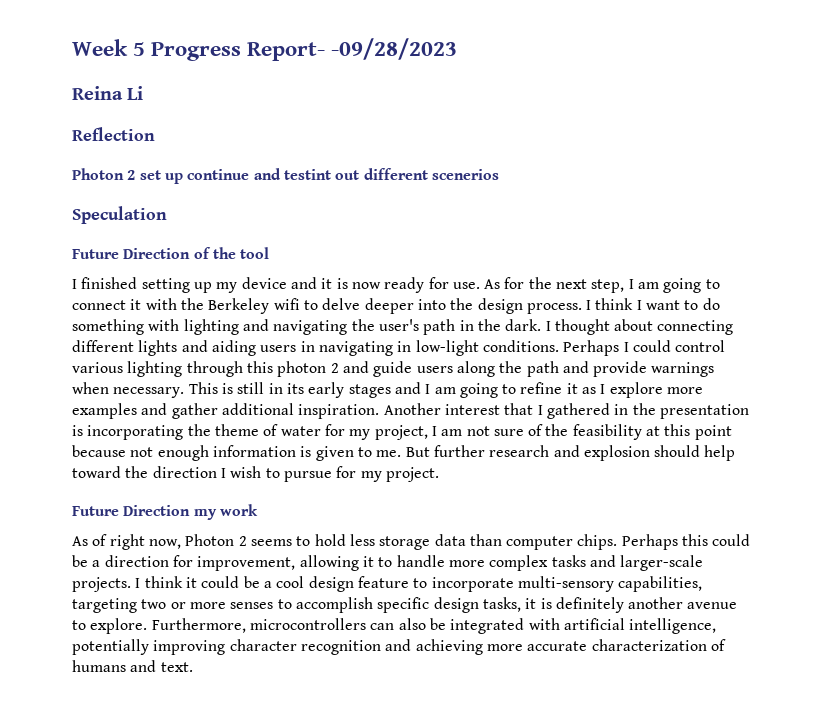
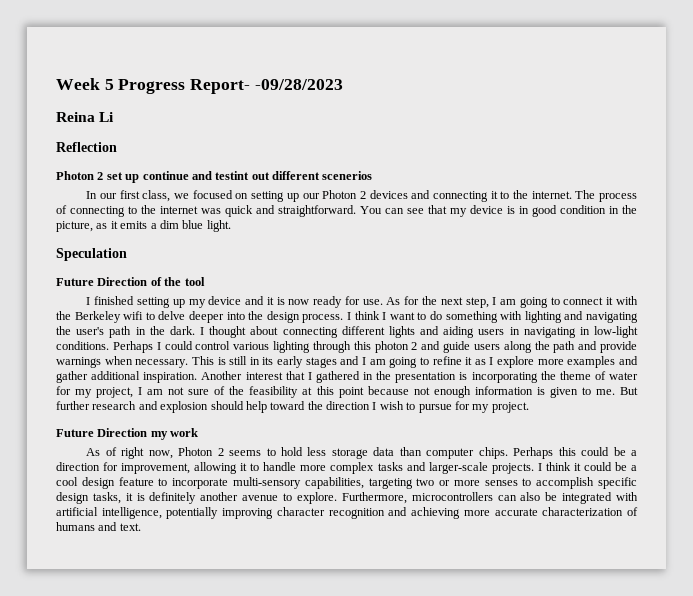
+ In our first class, we focused on setting up our Photon 2 devices and connecting it to the internet. The process of connecting to the internet was quick and straightforward. You can see that my device is in good condition in the picture, as it emits a dim blue light.

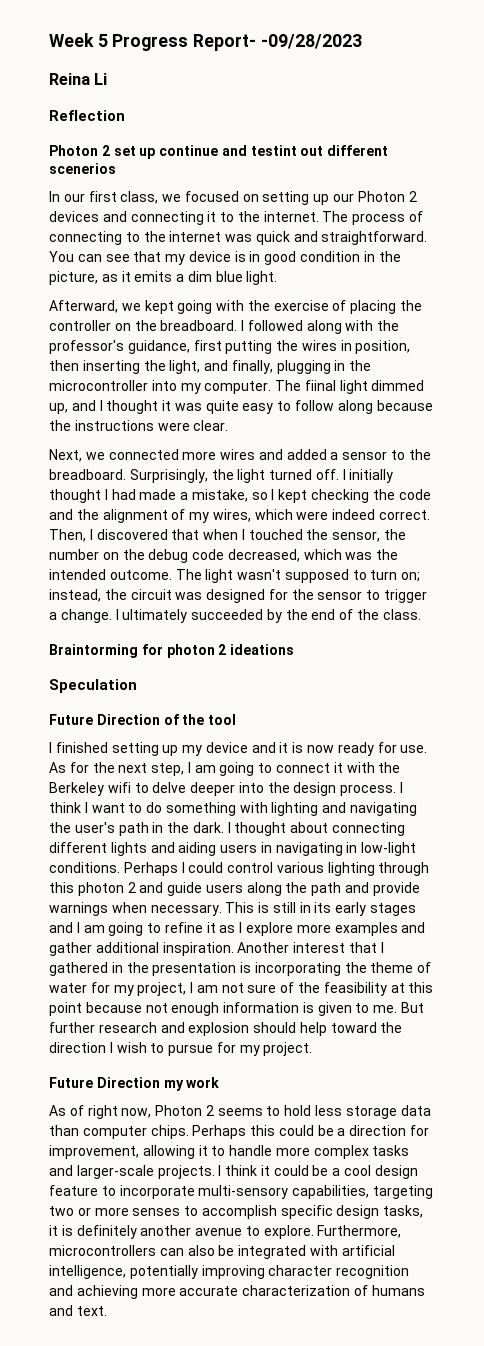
+ Afterward, we kept going with the exercise of placing the controller on the breadboard. I followed along with the professor's guidance, first putting the wires in position, then inserting the light, and finally, plugging in the microcontroller into my computer. The fiinal light dimmed up, and I thought it was quite easy to follow along because the instructions were clear.
+ Next, we connected more wires and added a sensor to the breadboard. Surprisingly, the light turned off. I initially thought I had made a mistake, so I kept checking the code and the alignment of my wires, which were indeed correct. Then, I discovered that when I touched the sensor, the number on the debug code decreased, which was the intended outcome. The light wasn't supposed to turn on; instead, the circuit was designed for the sensor to trigger a change. I ultimately succeeded by the end of the class.
+ Braintorming for photon 2 ideations

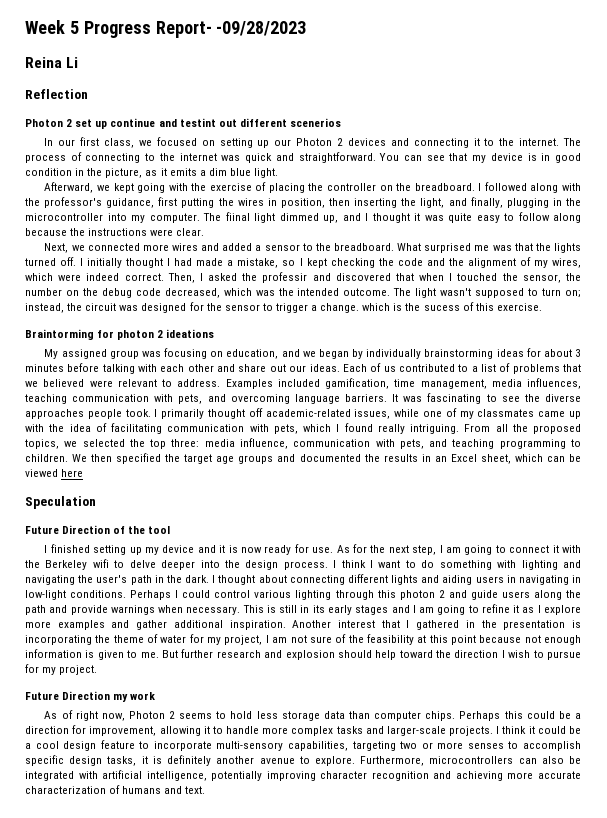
- Surprisingly, the light turned off.
+ What surprised me was that the lights turned off.
- Then, I discovered that when I touched the sensor, the number on the debug code decreased, which was the intended outcome.
+ Then, I asked the professir and discovered that when I touched the sensor, the number on the debug code decreased, which was the intended outcome.
- The light wasn't supposed to turn on; instead, the circuit was designed for the sensor to trigger a change. I ultimately succeeded by the end of the class.
+ The light wasn't supposed to turn on; instead, the circuit was designed for the sensor to trigger a change. which is the sucess of this exercise.
+ My assigned group was focusing on education, and we began by individually brainstorming ideas for about 3 minutes before talking with each other and share out our ideas. Each of us contributed to a list of problems that we believed were relevant to address. Examples included gamification, time management, media influences, teaching communication with pets, and overcoming language barriers. It was fascinating to see the diverse approaches people took. I primarily thought off academic-related issues, while one of my classmates came up with the idea of facilitating communication with pets, which I found really intriguing. From all the proposed topics, we selected the top three: media influence, communication with pets, and teaching programming to children. We then specified the target age groups and documented the results in an Excel sheet, which can be viewed here

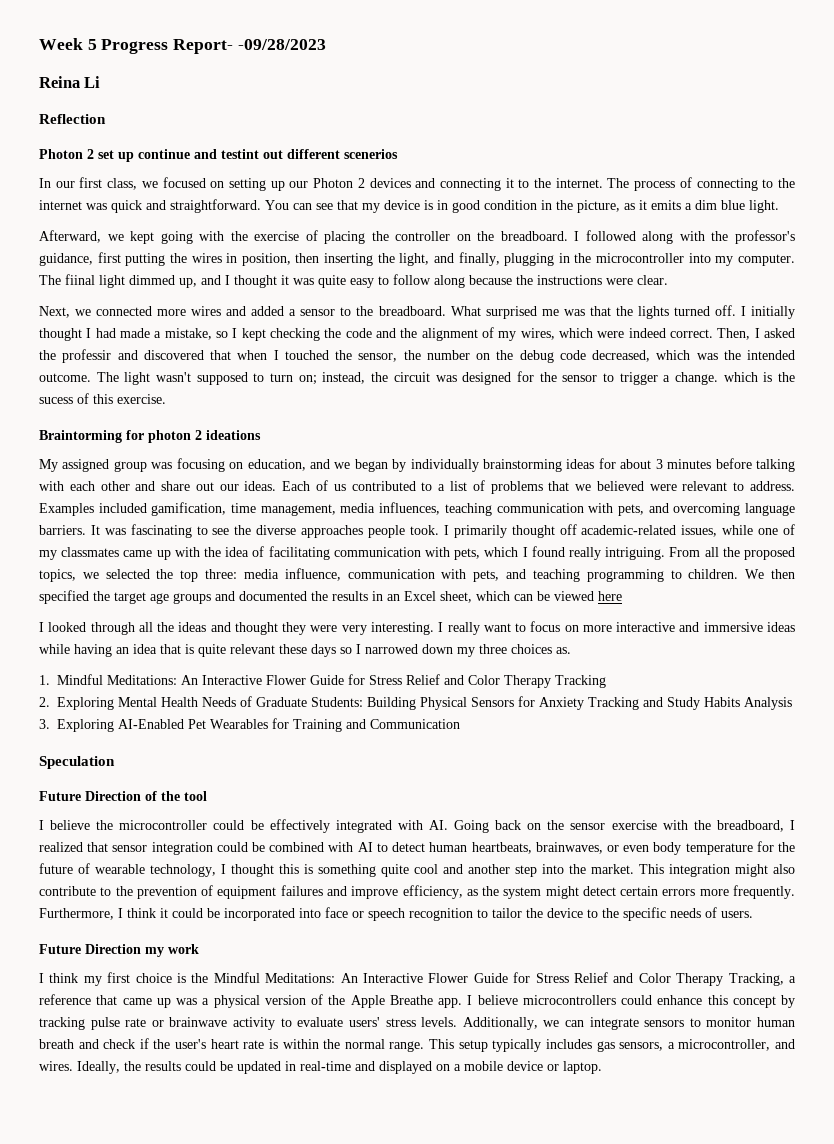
+ I looked through all the ideas and thought they were very interesting. I really want to focus on more interactive and immersive ideas while having an idea that is quite relevant these days so I narrowed down my three choices as.
+ 1. Mindful Meditations: An Interactive Flower Guide for Stress Relief and Color Therapy Tracking
+ 2. Exploring Mental Health Needs of Graduate Students: Building Physical Sensors for Anxiety Tracking and Study Habits Analysis
+ 3. Exploring AI-Enabled Pet Wearables for Training and Communication
- I finished setting up my device and it is now ready for use. As for the next step, I am going to connect it with the Berkeley wifi to delve deeper into the design process. I think I want to do something with lighting and navigating the user's path in the dark. I thought about connecting different lights and aiding users in navigating in low-light conditions. Perhaps I could control various lighting through this photon 2 and guide users along the path and provide warnings when necessary. This is still in its early stages and I am going to refine it as I explore more examples and gather additional inspiration. Another interest that I gathered in the presentation is incorporating the theme of water for my project, I am not sure of the feasibility at this point because not enough information is given to me. But further research and explosion should help toward the direction I wish to pursue for my project.
+ I believe the microcontroller could be effectively integrated with AI. Going back on the sensor exercise with the breadboard, I realized that sensor integration could be combined with AI to detect human heartbeats, brainwaves, or even body temperature for the future of wearable technology, I thought this is something quite cool and another step into the market. This integration might also contribute to the prevention of equipment failures and improve efficiency, as the system might detect certain errors more frequently. Furthermore, I think it could be incorporated into face or speech recognition to tailor the device to the specific needs of users.
  Future Direction my work
- As of right now, Photon 2 seems to hold less storage data than computer chips. Perhaps this could be a direction for improvement, allowing it to handle more complex tasks and larger-scale projects. I think it could be a cool design feature to incorporate multi-sensory capabilities, targeting two or more senses to accomplish specific design tasks, it is definitely another avenue to explore. Furthermore, microcontrollers can also be integrated with artificial intelligence, potentially improving character recognition and achieving more accurate characterization of humans and text.
+ I think my first choice is the Mindful Meditations: An Interactive Flower Guide for Stress Relief and Color Therapy Tracking, a reference that came up was a physical version of the Apple Breathe app. I believe microcontrollers could enhance this concept by tracking pulse rate or brainwave activity to evaluate users' stress levels. Additionally, we can integrate sensors to monitor human breath and check if the user's heart rate is within the normal range. This setup typically includes gas sensors, a microcontroller, and wires. Ideally, the results could be updated in real-time and displayed on a mobile device or laptop.

